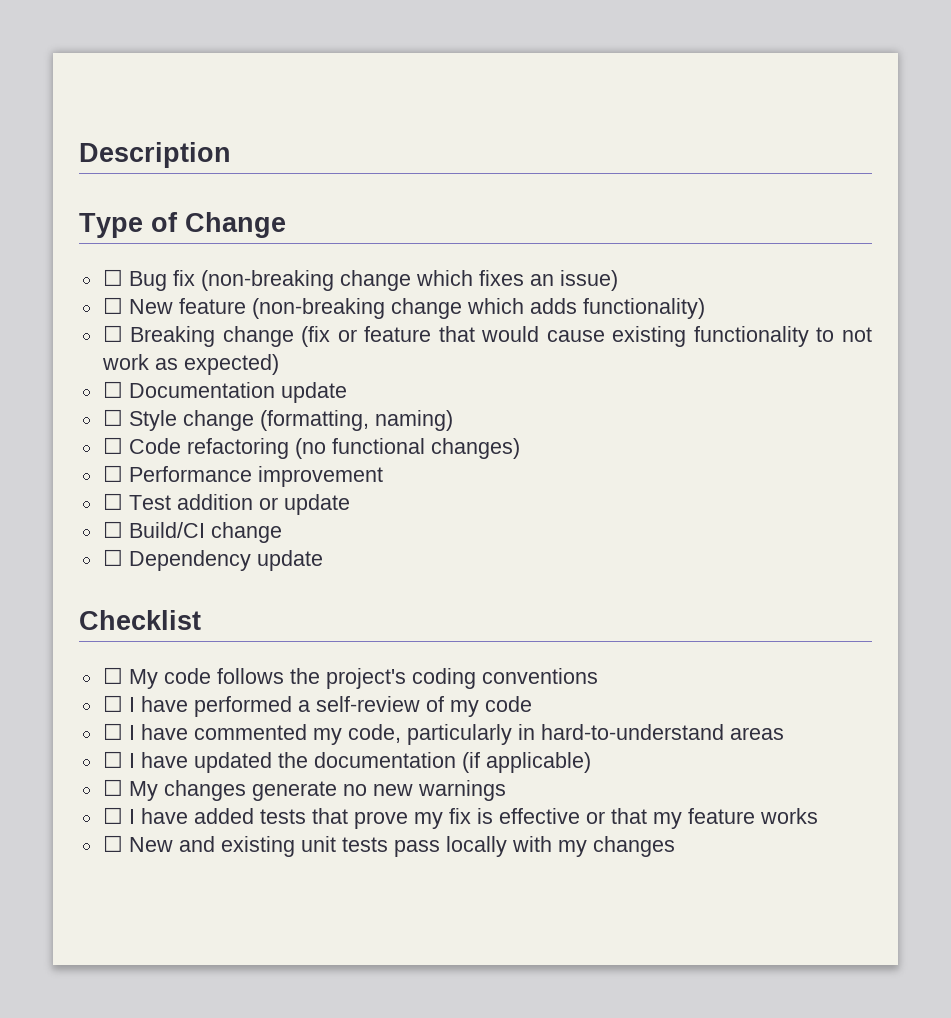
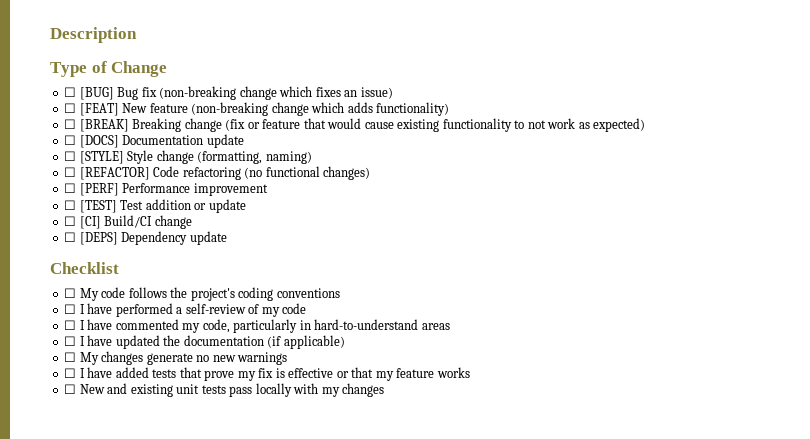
- ☐ Bug fix (non-breaking change which fixes an issue)
+ ☐ [BUG] Bug fix (non-breaking change which fixes an issue)
- ☐ New feature (non-breaking change which adds functionality)
+ ☐ [FEAT] New feature (non-breaking change which adds functionality)
- ☐ Breaking change (fix or feature that would cause existing functionality to not work as expected)
+ ☐ [BREAK] Breaking change (fix or feature that would cause existing functionality to not work as expected)
- ☐ Documentation update
+ ☐ [DOCS] Documentation update
- ☐ Style change (formatting, naming)
+ ☐ [STYLE] Style change (formatting, naming)
- ☐ Code refactoring (no functional changes)
+ ☐ [REFACTOR] Code refactoring (no functional changes)
- ☐ Performance improvement
+ ☐ [PERF] Performance improvement
- ☐ Test addition or update
+ ☐ [TEST] Test addition or update
- ☐ Build/CI change
+ ☐ [CI] Build/CI change
- ☐ Dependency update
+ ☐ [DEPS] Dependency update

